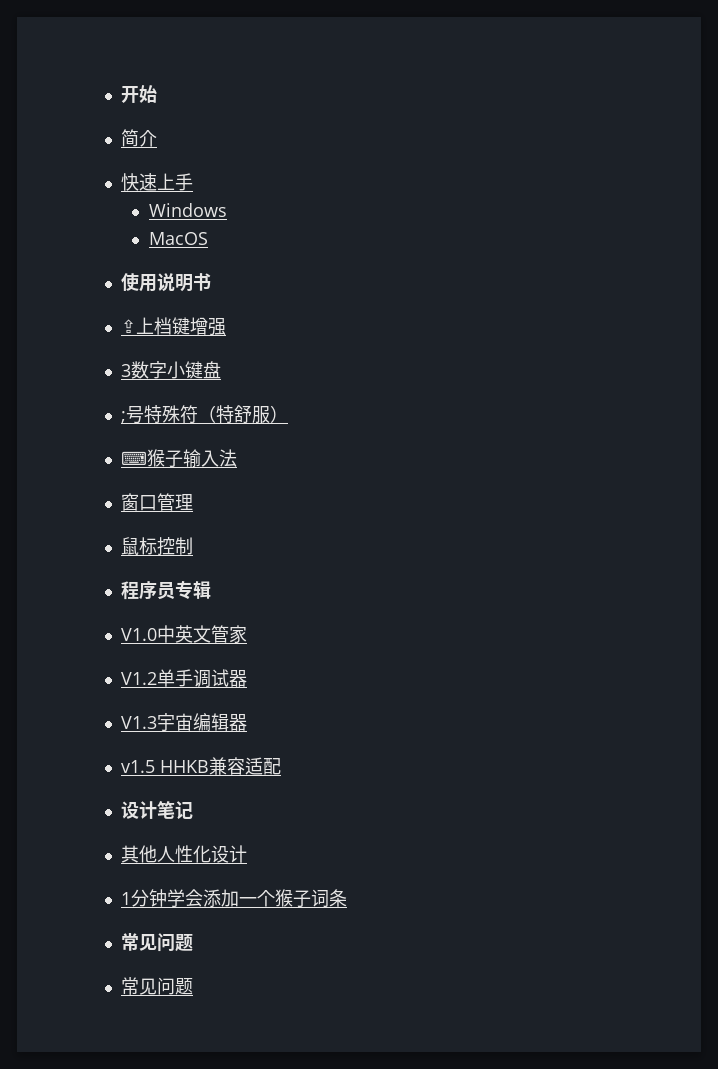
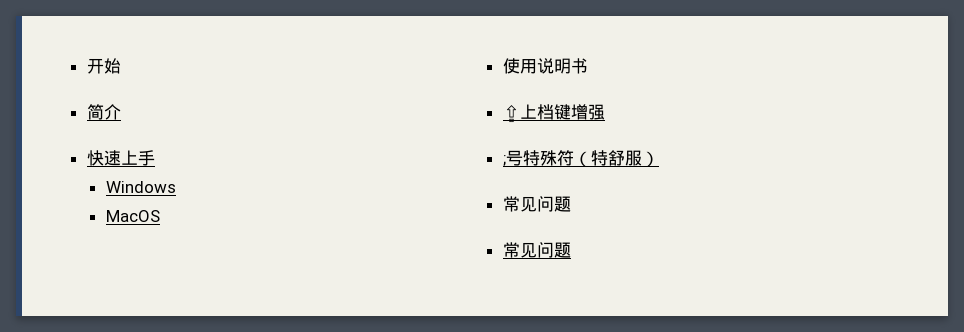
- 3数字小键盘
- ⌨猴子输入法
- 窗口管理
- 鼠标控制
- 程序员专辑
- V1.0中英文管家
- V1.2单手调试器
- V1.3宇宙编辑器
- v1.5 HHKB兼容适配
- 设计笔记
- 其他人性化设计
- 1分钟学会添加一个猴子词条

